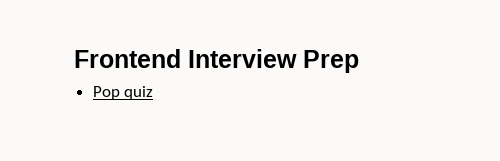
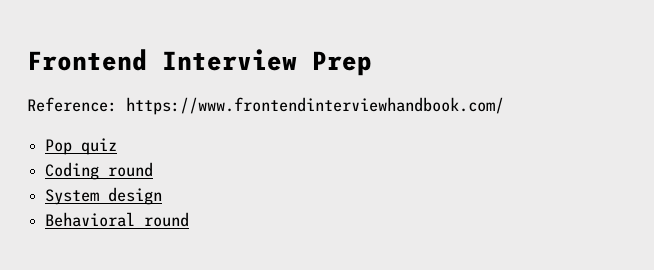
+ Reference: https://www.frontendinterviewhandbook.com/
+ Coding round
+ System design
+ Behavioral round

